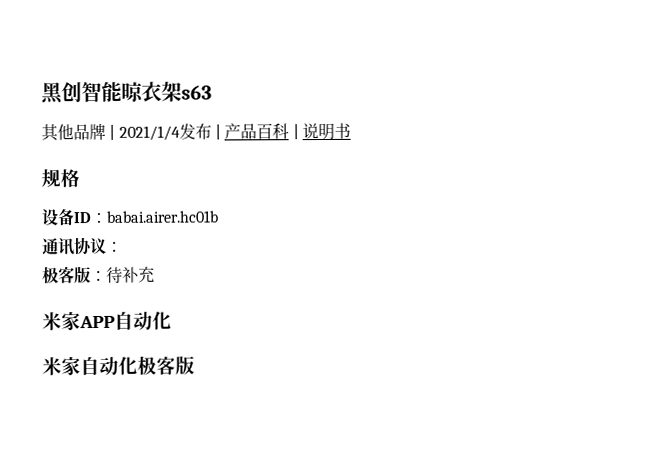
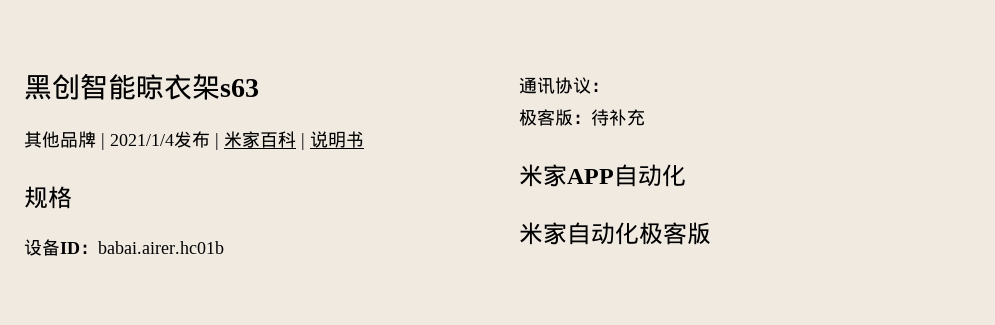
- 其他品牌 | 2021/1/4发布 | 产品百科 | 说明书
+ 其他品牌 | 2021/1/4发布 | 米家百科 | 说明书

